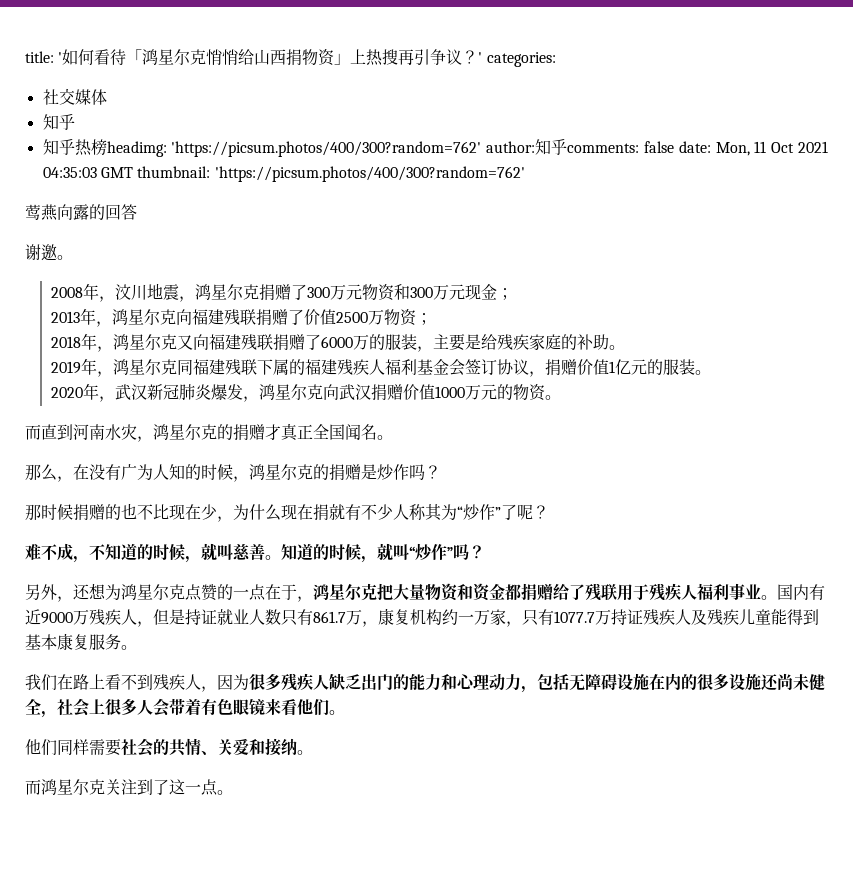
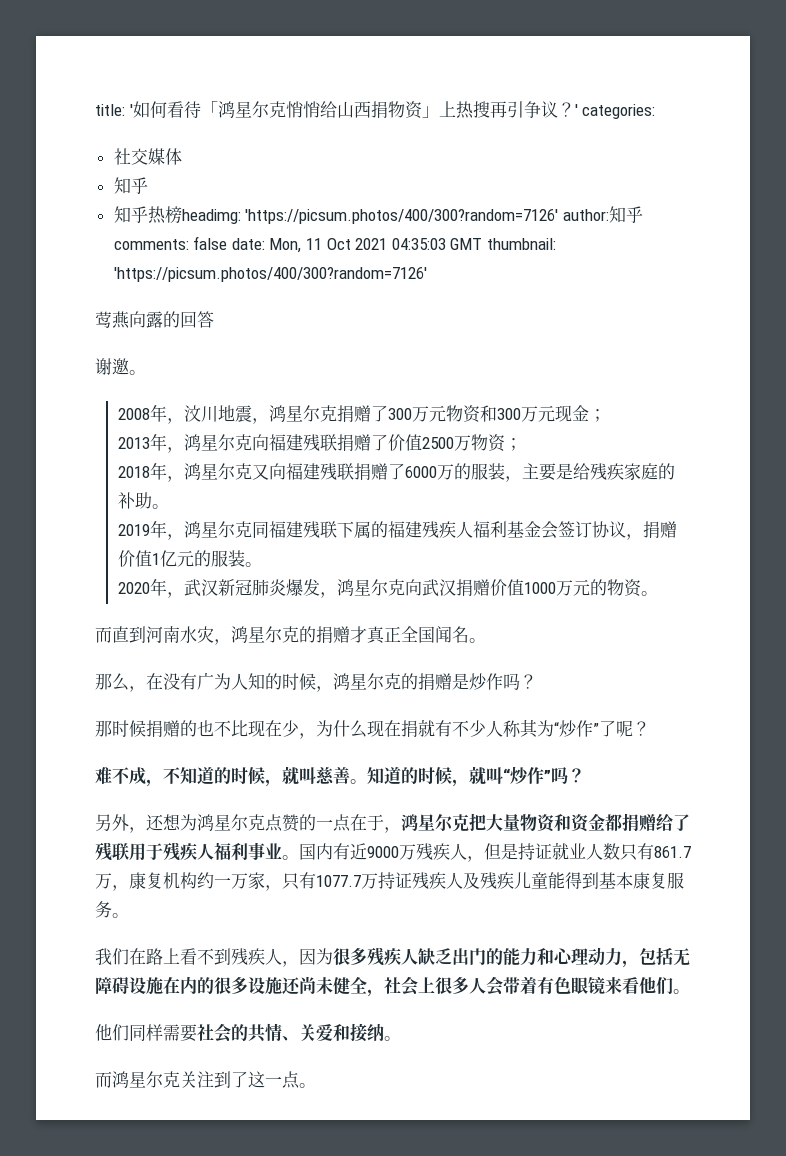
- 知乎热榜headimg: 'https://picsum.photos/400/300?random=762' author:知乎comments: false date: Mon, 11 Oct 2021 04:35:03 GMT thumbnail: 'https://picsum.photos/400/300?random=762'
+ 知乎热榜headimg: 'https://picsum.photos/400/300?random=7126' author:知乎comments: false date: Mon, 11 Oct 2021 04:35:03 GMT thumbnail: 'https://picsum.photos/400/300?random=7126'

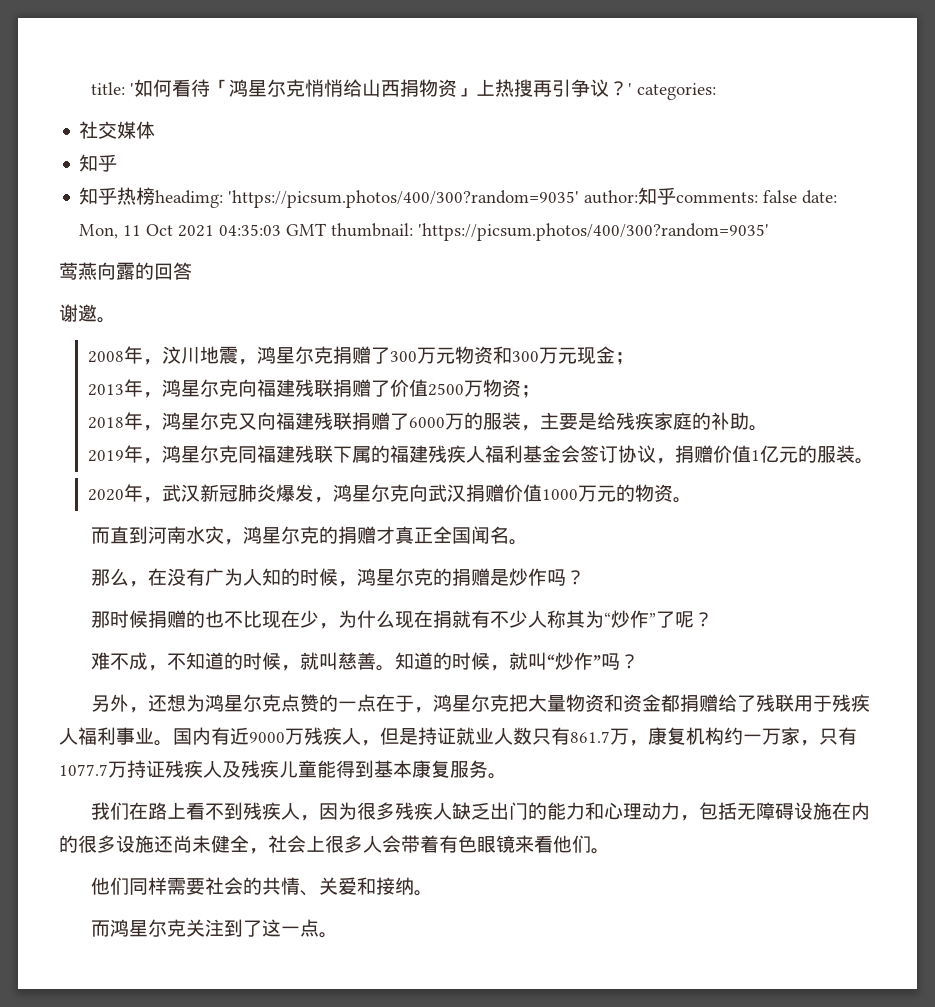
- 知乎热榜headimg: 'https://picsum.photos/400/300?random=7126' author:知乎comments: false date: Mon, 11 Oct 2021 04:35:03 GMT thumbnail: 'https://picsum.photos/400/300?random=7126'
+ 知乎热榜headimg: 'https://picsum.photos/400/300?random=9035' author:知乎comments: false date: Mon, 11 Oct 2021 04:35:03 GMT thumbnail: 'https://picsum.photos/400/300?random=9035'

